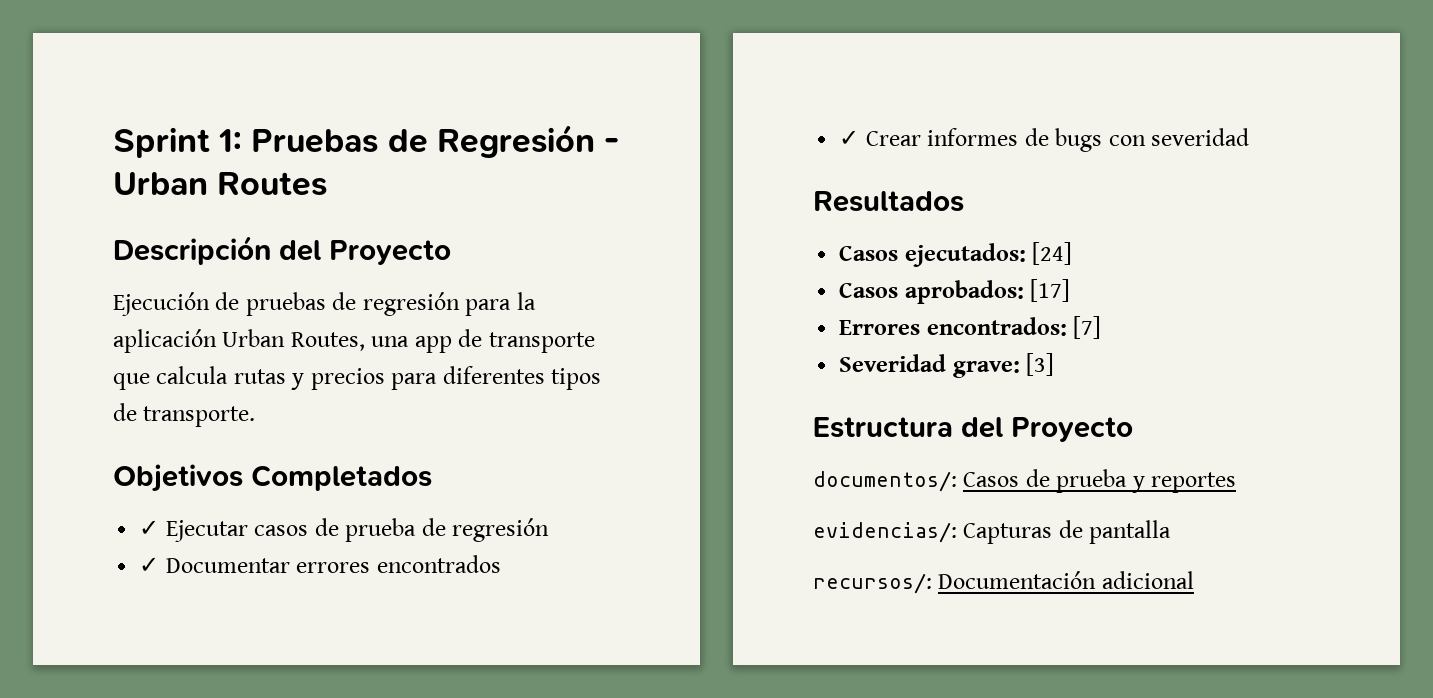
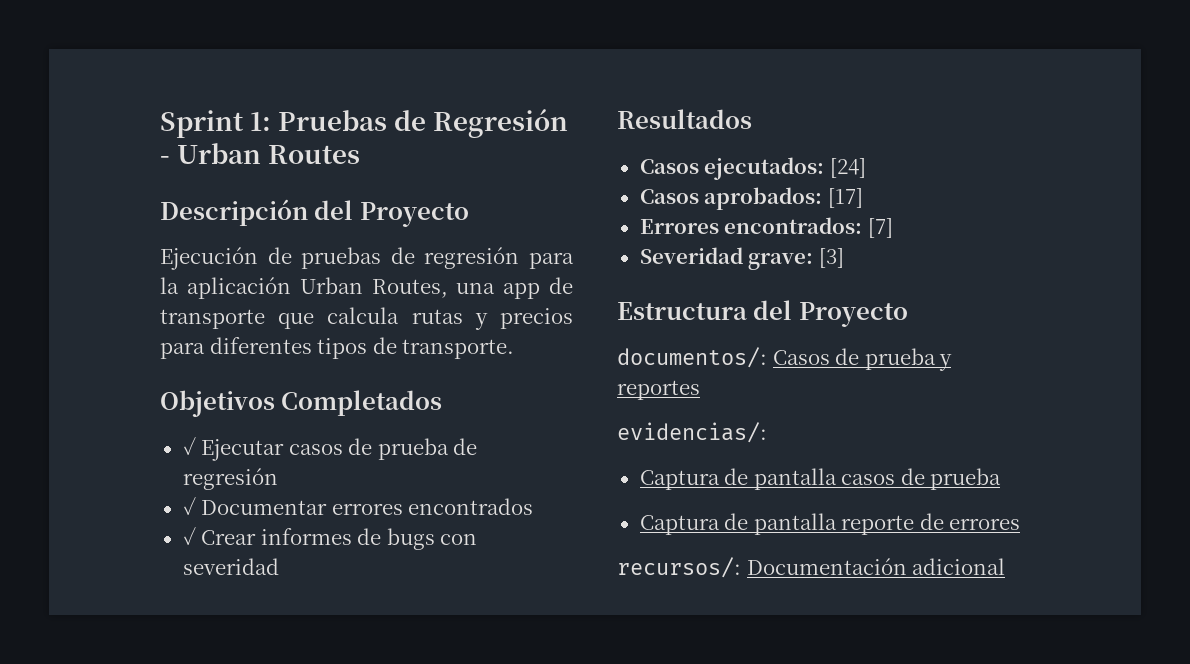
- evidencias/: Capturas de pantalla
+ evidencias/:
+ Captura de pantalla casos de prueba
+ Captura de pantalla reporte de errores

